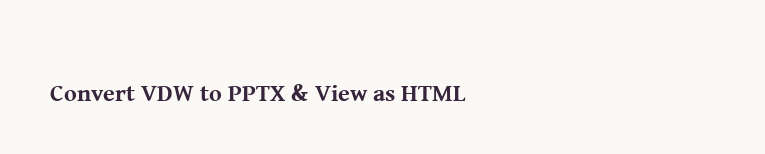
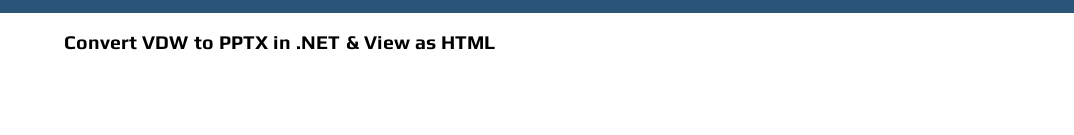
- Convert VDW to PPTX & View as HTML
+ Convert VDW to PPTX in .NET & View as HTML

